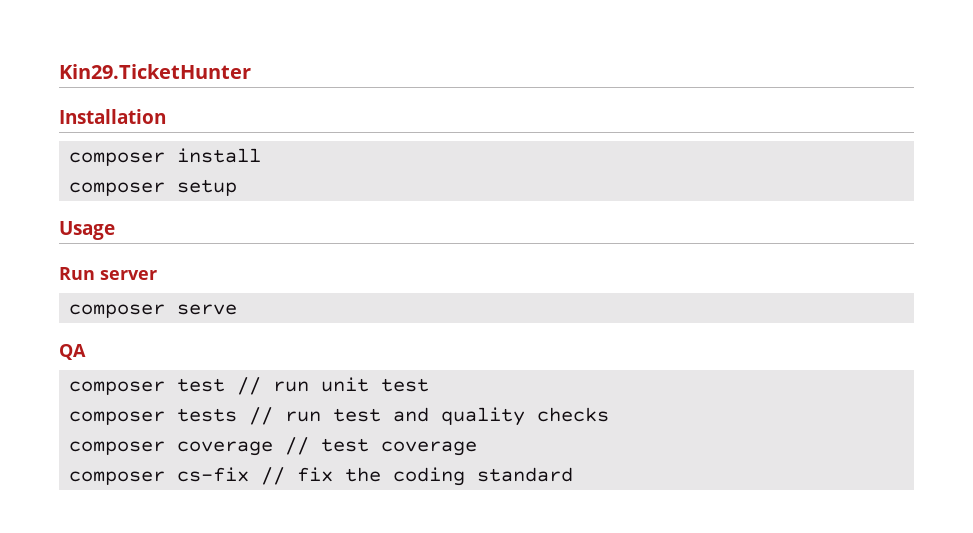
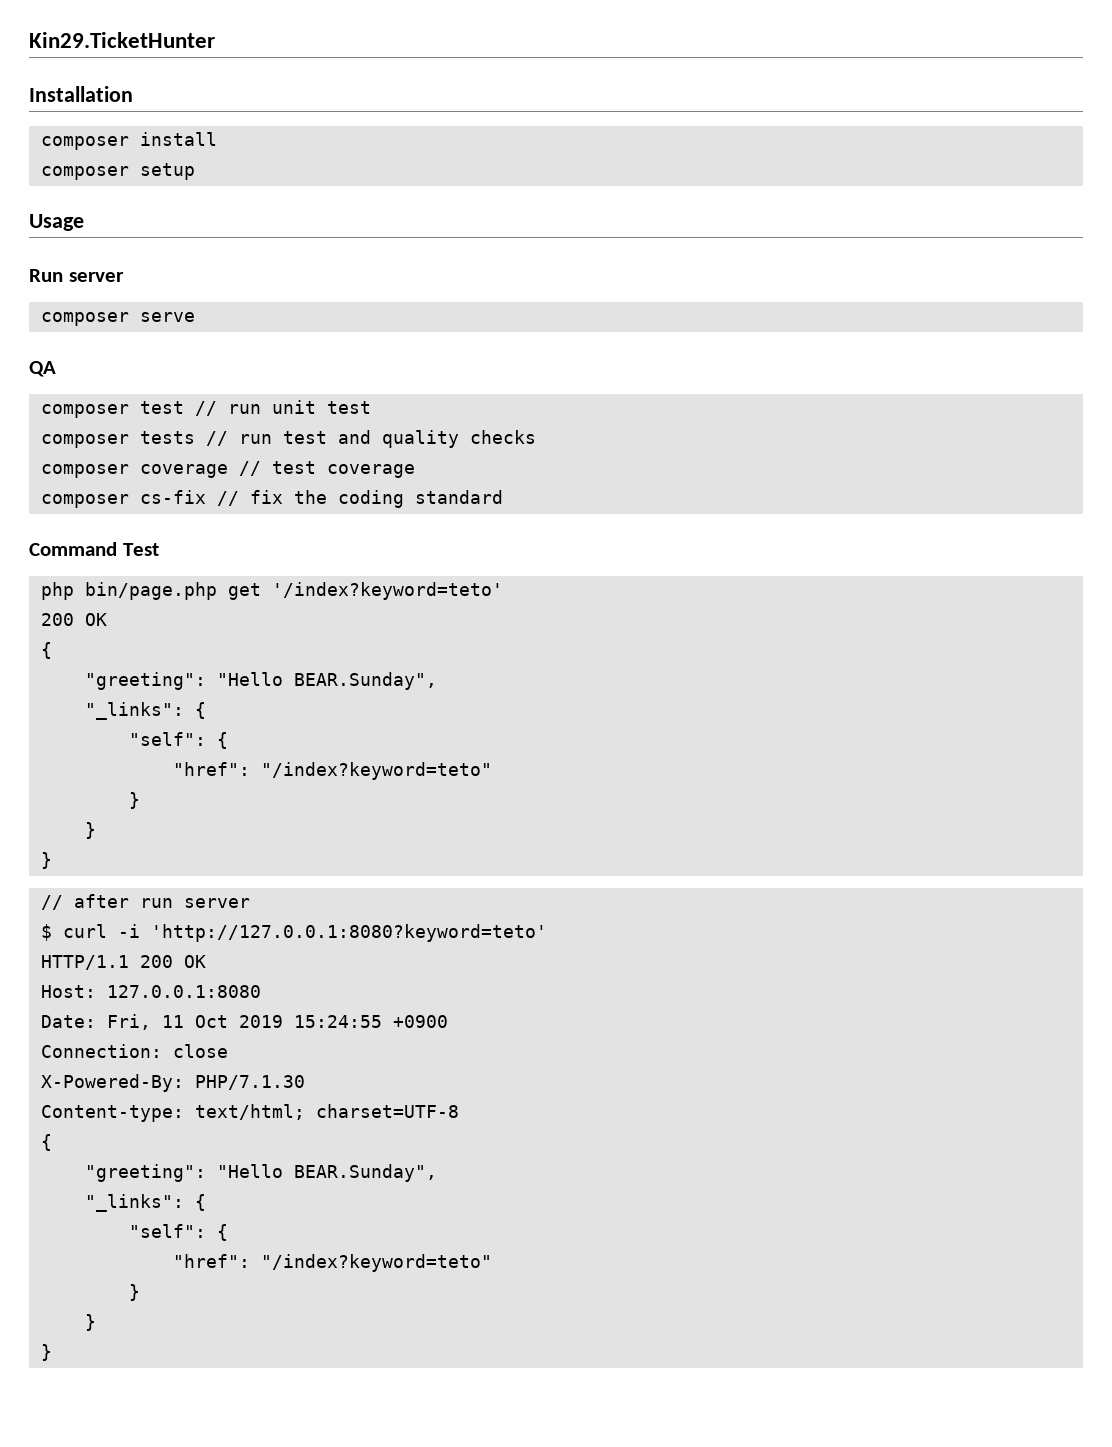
+ Command Test
+ php bin/page.php get '/index?keyword=teto'
+ 200 OK
+ {
+ "greeting": "Hello BEAR.Sunday",
+ "_links": {
+ "self": {
+ "href": "/index?keyword=teto"
+ }
+ }
+ }
+ // after run server
+ $ curl -i 'http://127.0.0.1:8080?keyword=teto'
+ HTTP/1.1 200 OK
+ Host: 127.0.0.1:8080
+ Date: Fri, 11 Oct 2019 15:24:55 +0900
+ Connection: close
+ X-Powered-By: PHP/7.1.30
+ Content-type: text/html; charset=UTF-8
+ {
+ "greeting": "Hello BEAR.Sunday",
+ "_links": {
+ "self": {
+ "href": "/index?keyword=teto"
+ }
+ }
+ }

